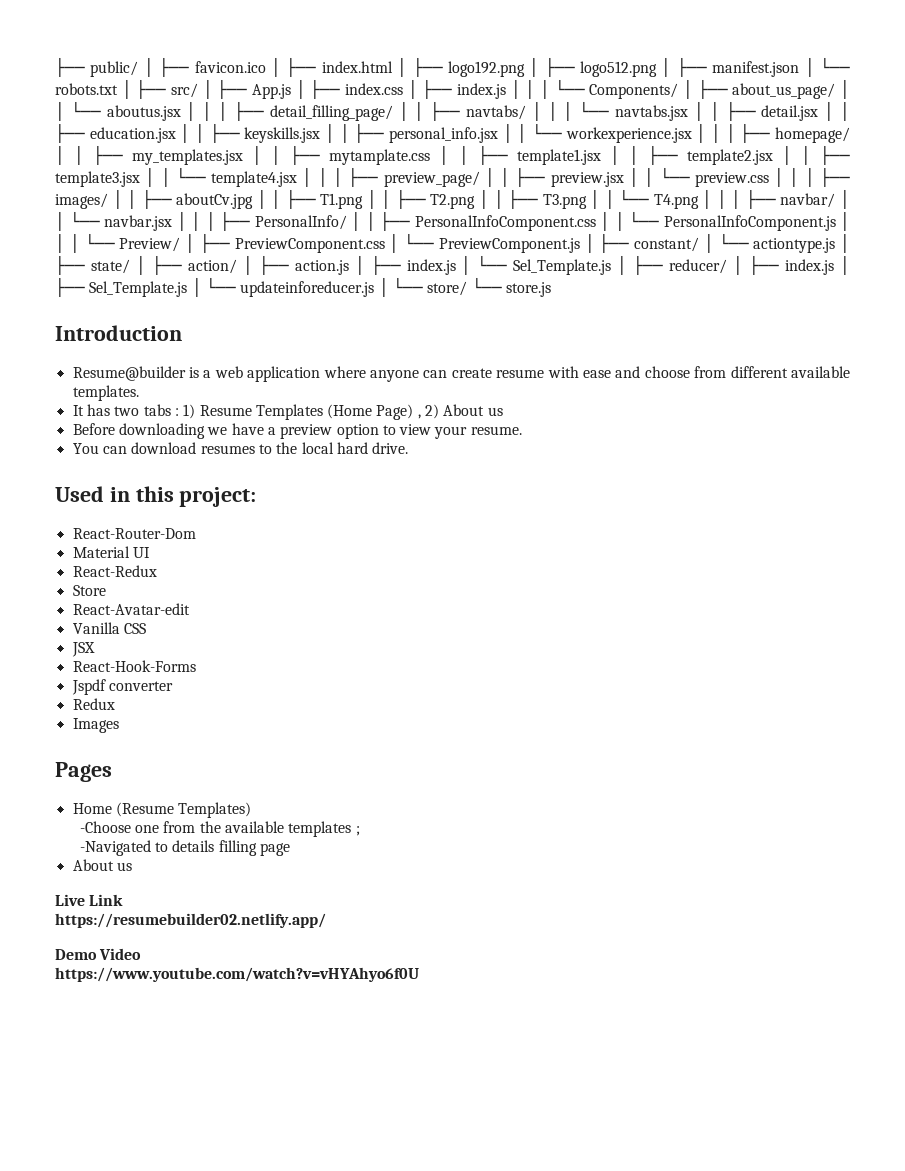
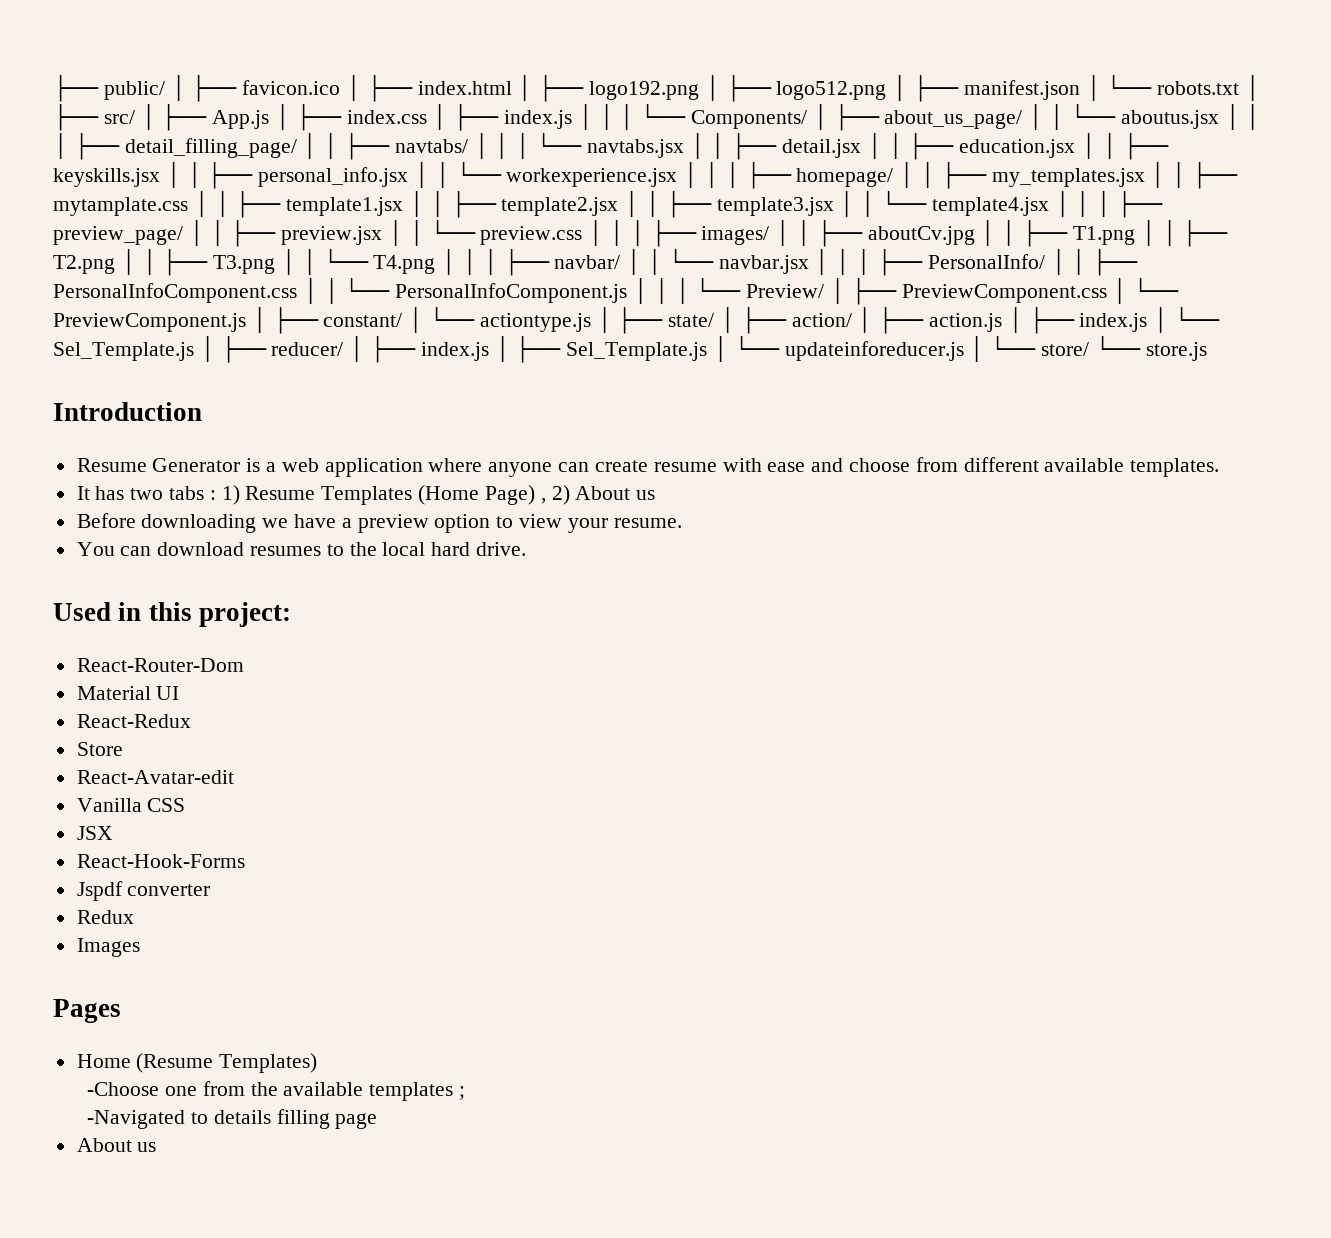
- Resume@builder is a web application where anyone can create resume with ease and choose from different available templates.
+ Resume Generator is a web application where anyone can create resume with ease and choose from different available templates.
- Live Link
- https://resumebuilder02.netlify.app/
- Demo Video
- https://www.youtube.com/watch?v=vHYAhyo6f0U

